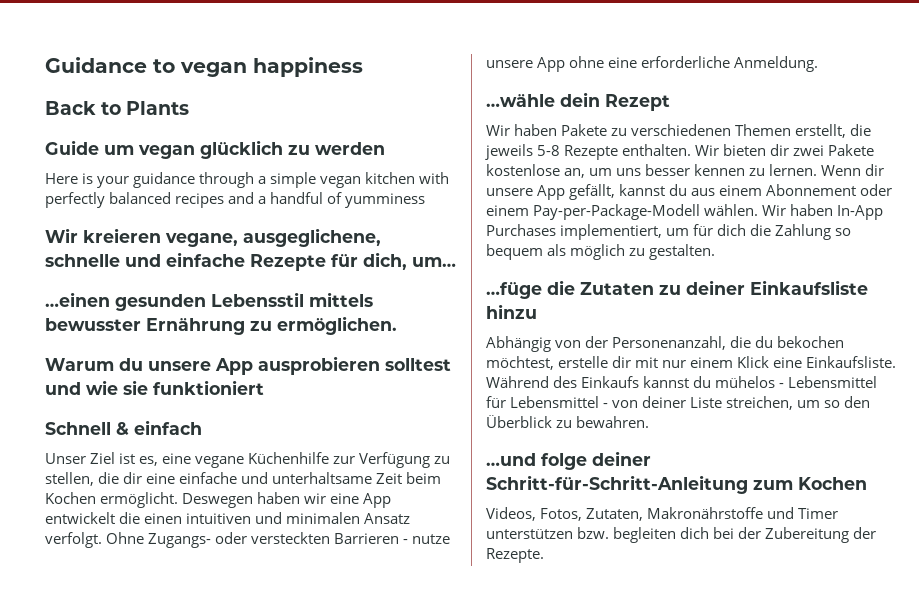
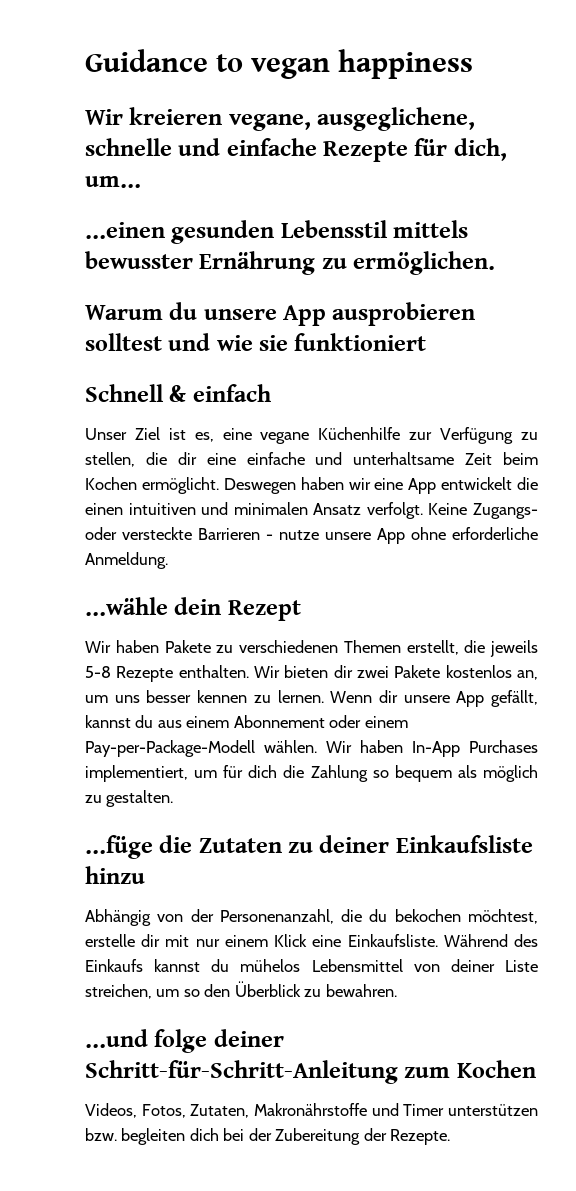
- Back to Plants
- Guide um vegan glücklich zu werden
- Here is your guidance through a simple vegan kitchen with perfectly balanced recipes and a handful of yumminess
- Ohne Zugangs- oder versteckten Barrieren - nutze unsere App ohne eine erforderliche Anmeldung.
+ Keine Zugangs- oder versteckte Barrieren - nutze unsere App ohne erforderliche Anmeldung.
- Wir bieten dir zwei Pakete kostenlose an, um uns besser kennen zu lernen.
+ Wir bieten dir zwei Pakete kostenlos an, um uns besser kennen zu lernen.
- Während des Einkaufs kannst du mühelos - Lebensmittel für Lebensmittel - von deiner Liste streichen, um so den Überblick zu bewahren.
+ Während des Einkaufs kannst du mühelos Lebensmittel von deiner Liste streichen, um so den Überblick zu bewahren.

